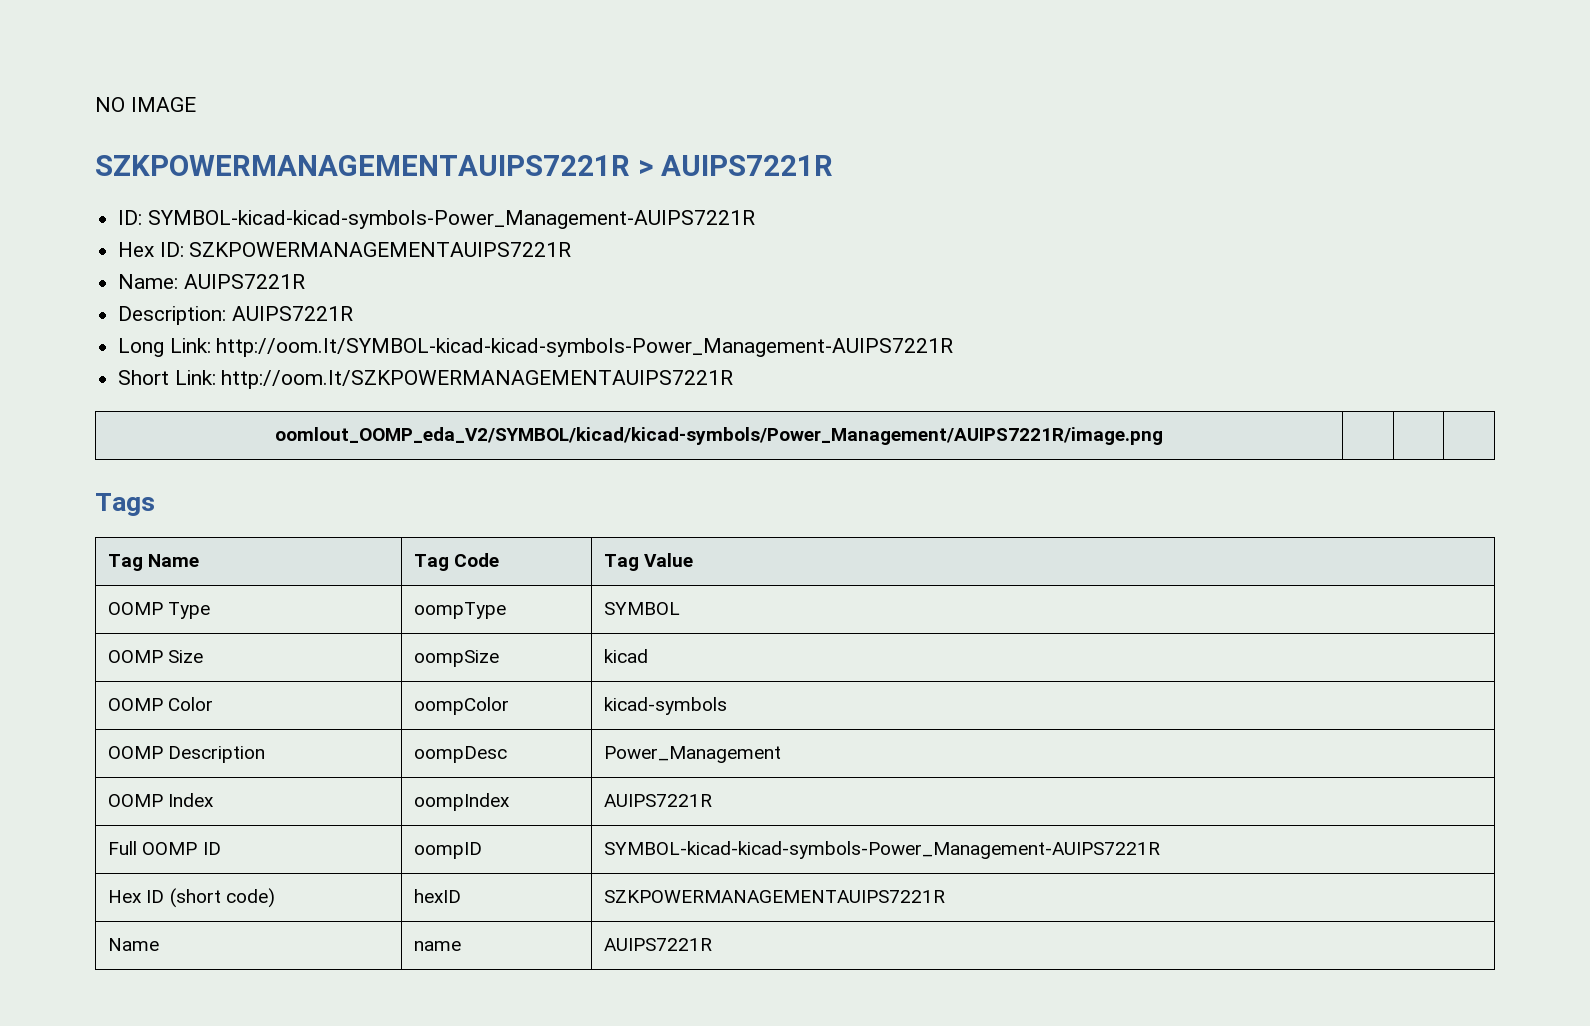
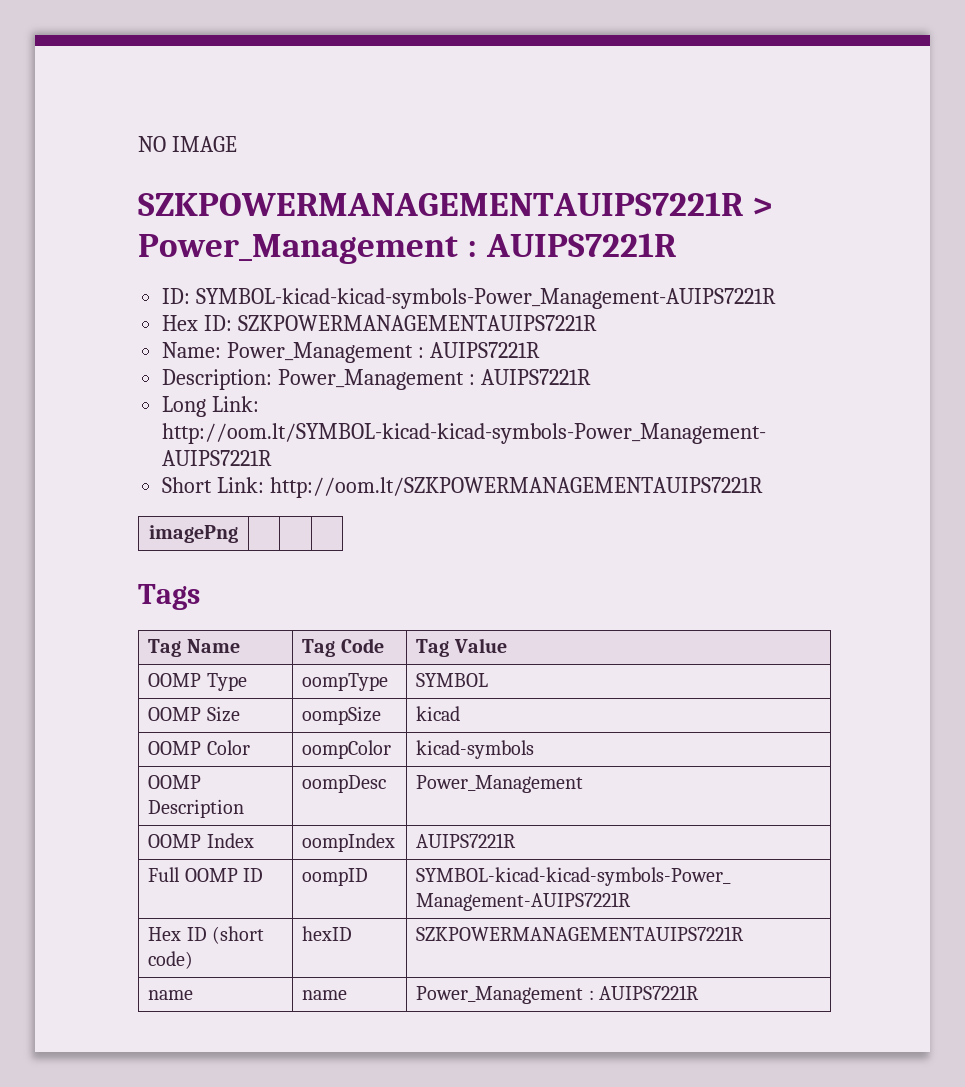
- SZKPOWERMANAGEMENTAUIPS7221R > AUIPS7221R
+ SZKPOWERMANAGEMENTAUIPS7221R > Power_Management : AUIPS7221R
- Name: AUIPS7221R
+ Name: Power_Management : AUIPS7221R
- Description: AUIPS7221R
+ Description: Power_Management : AUIPS7221R
- oomlout_OOMP_eda_V2/SYMBOL/kicad/kicad-symbols/Power_Management/AUIPS7221R/image.png | | |
+ imagePng | | |
- Name | name | AUIPS7221R
+ name | name | Power_Management : AUIPS7221R

